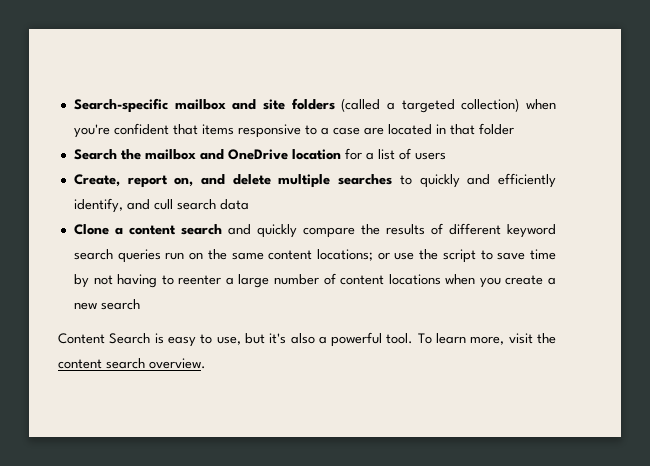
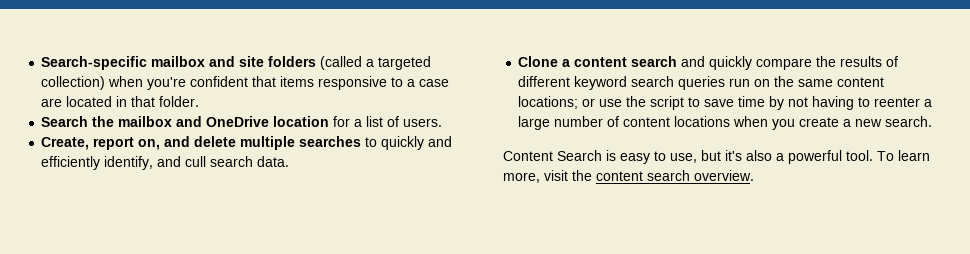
- Search-specific mailbox and site folders (called a targeted collection) when you're confident that items responsive to a case are located in that folder
+ Search-specific mailbox and site folders (called a targeted collection) when you're confident that items responsive to a case are located in that folder.
- Search the mailbox and OneDrive location for a list of users
+ Search the mailbox and OneDrive location for a list of users.
- Create, report on, and delete multiple searches to quickly and efficiently identify, and cull search data
+ Create, report on, and delete multiple searches to quickly and efficiently identify, and cull search data.
- Clone a content search and quickly compare the results of different keyword search queries run on the same content locations; or use the script to save time by not having to reenter a large number of content locations when you create a new search
+ Clone a content search and quickly compare the results of different keyword search queries run on the same content locations; or use the script to save time by not having to reenter a large number of content locations when you create a new search.

